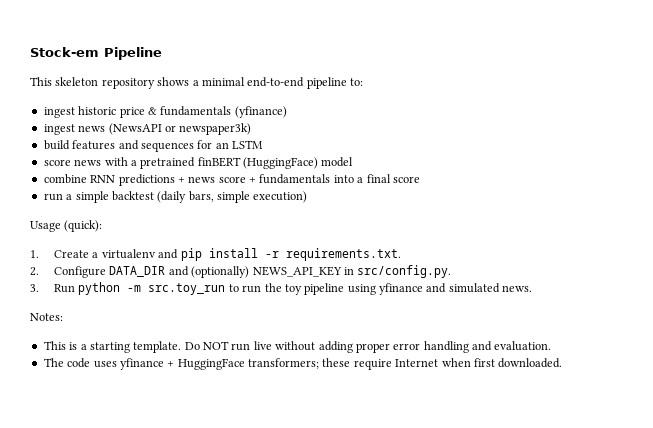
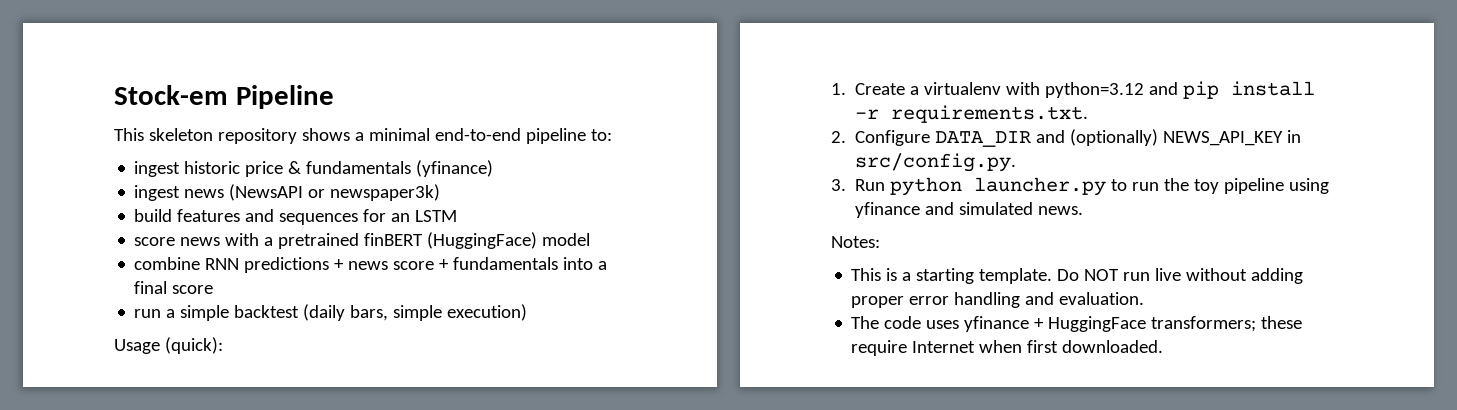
- 1. Create a virtualenv and pip install -r requirements.txt.
+ 1. Create a virtualenv with python=3.12 and pip install -r requirements.txt.
- 3. Run python -m src.toy_run to run the toy pipeline using yfinance and simulated news.
+ 3. Run python launcher.py to run the toy pipeline using yfinance and simulated news.

